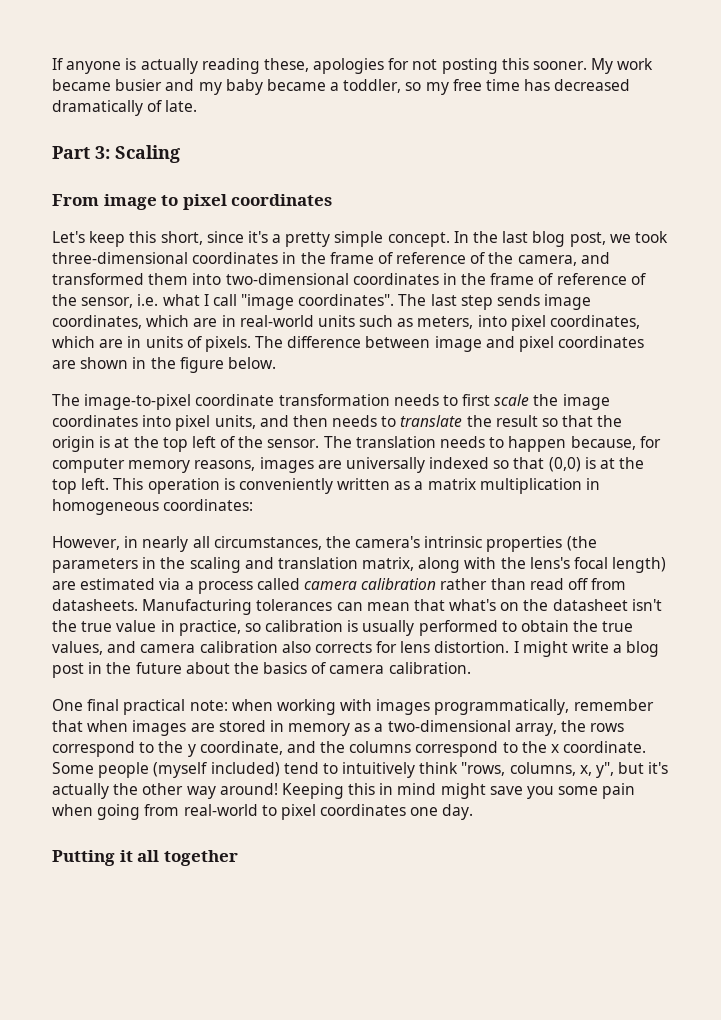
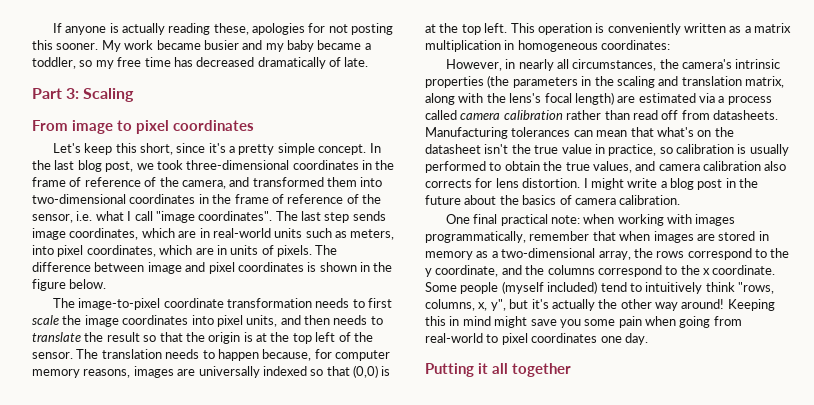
- The difference between image and pixel coordinates are shown in the figure below.
+ The difference between image and pixel coordinates is shown in the figure below.

